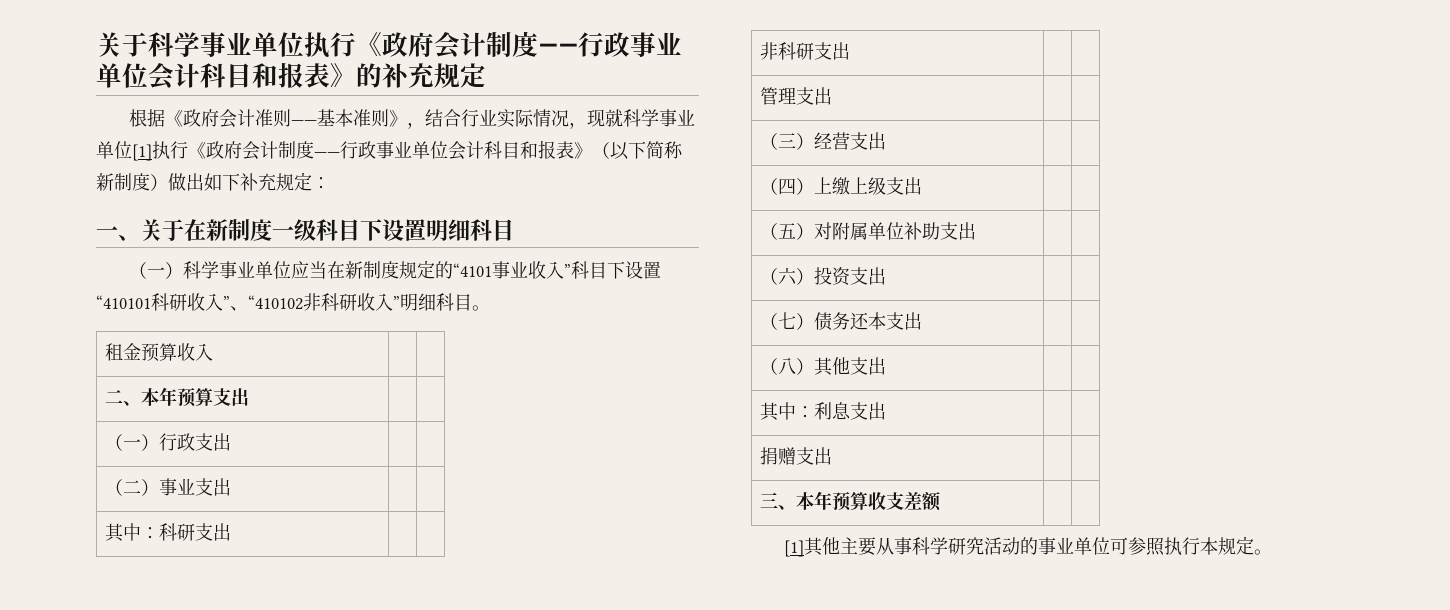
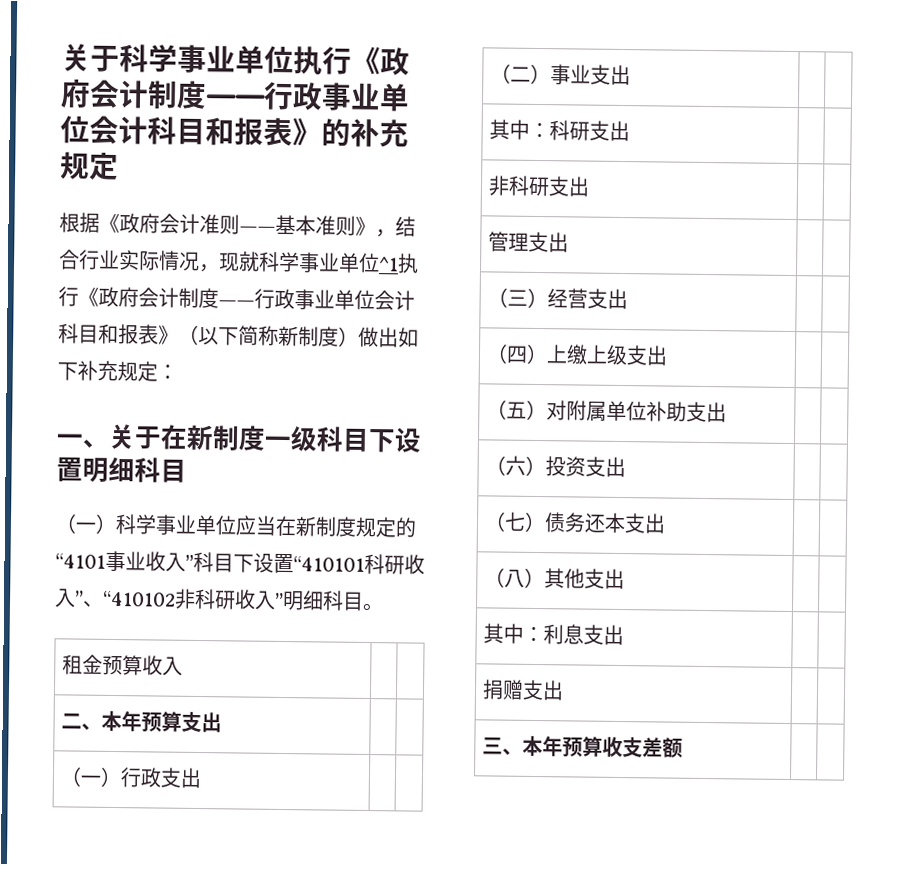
- 根据《政府会计准则——基本准则》，结合行业实际情况，现就科学事业单位[1]执行《政府会计制度——行政事业单位会计科目和报表》（以下简称新制度）做出如下补充规定：
+ 根据《政府会计准则——基本准则》，结合行业实际情况，现就科学事业单位^1执行《政府会计制度——行政事业单位会计科目和报表》（以下简称新制度）做出如下补充规定：
- [1]其他主要从事科学研究活动的事业单位可参照执行本规定。

